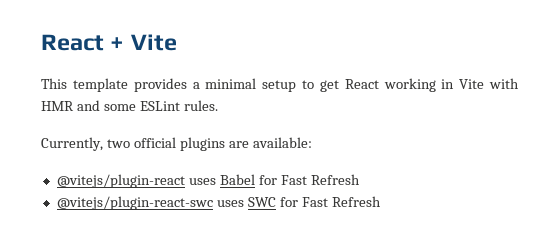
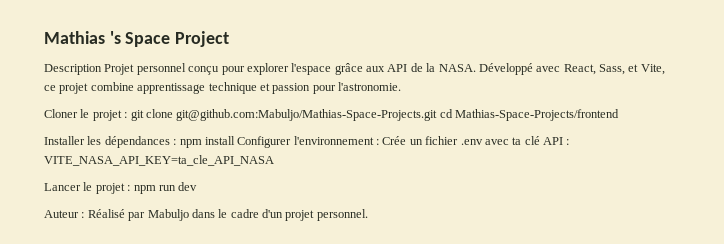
- React + Vite
- This template provides a minimal setup to get React working in Vite with HMR and some ESLint rules.
- Currently, two official plugins are available:
- @vitejs/plugin-react uses Babel for Fast Refresh
- @vitejs/plugin-react-swc uses SWC for Fast Refresh
+ Mathias 's Space Project
+ Description Projet personnel conçu pour explorer l'espace grâce aux API de la NASA. Développé avec React, Sass, et Vite, ce projet combine apprentissage technique et passion pour l'astronomie.
+ Cloner le projet : git clone git@github.com:Mabuljo/Mathias-Space-Projects.git cd Mathias-Space-Projects/frontend
+ Installer les dépendances : npm install Configurer l'environnement : Crée un fichier .env avec ta clé API : VITE_NASA_API_KEY=ta_cle_API_NASA
+ Lancer le projet : npm run dev
+ Auteur : Réalisé par Mabuljo dans le cadre d'un projet personnel.

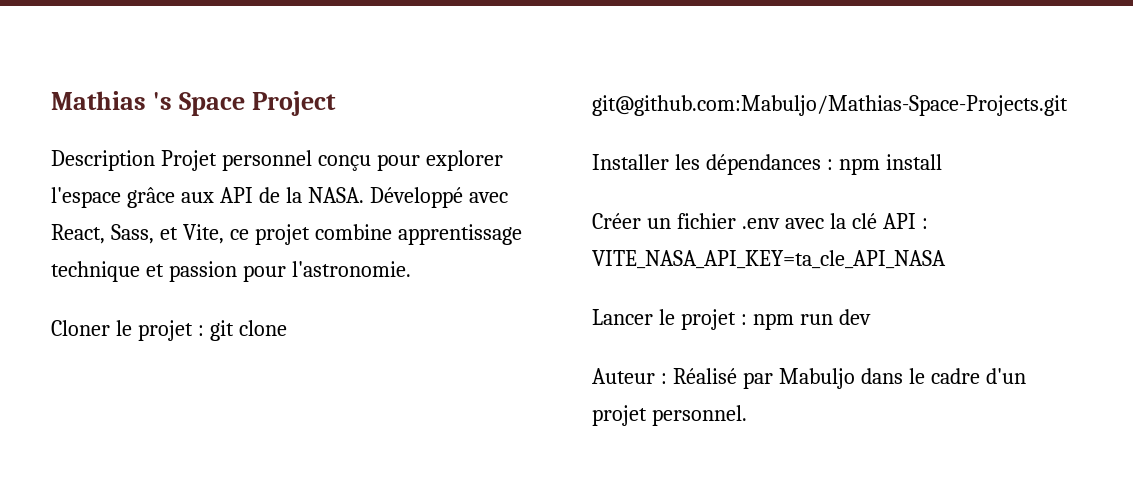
- Cloner le projet : git clone git@github.com:Mabuljo/Mathias-Space-Projects.git cd Mathias-Space-Projects/frontend
+ Cloner le projet : git clone git@github.com:Mabuljo/Mathias-Space-Projects.git
- Installer les dépendances : npm install Configurer l'environnement : Crée un fichier .env avec ta clé API : VITE_NASA_API_KEY=ta_cle_API_NASA
+ Installer les dépendances : npm install
+ Créer un fichier .env avec la clé API : VITE_NASA_API_KEY=ta_cle_API_NASA

